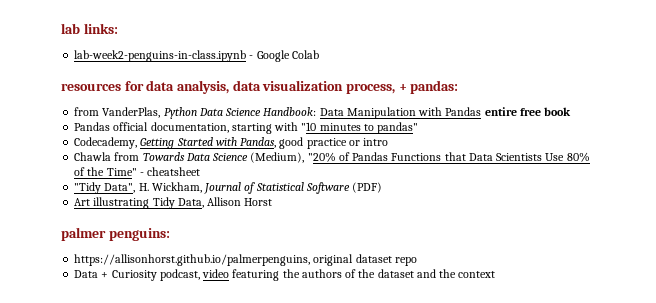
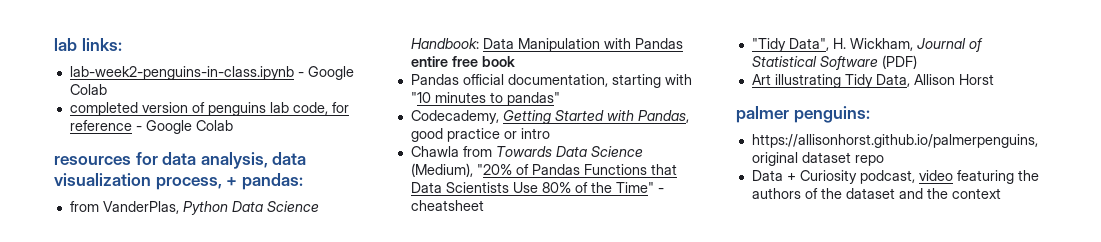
+ completed version of penguins lab code, for reference - Google Colab

